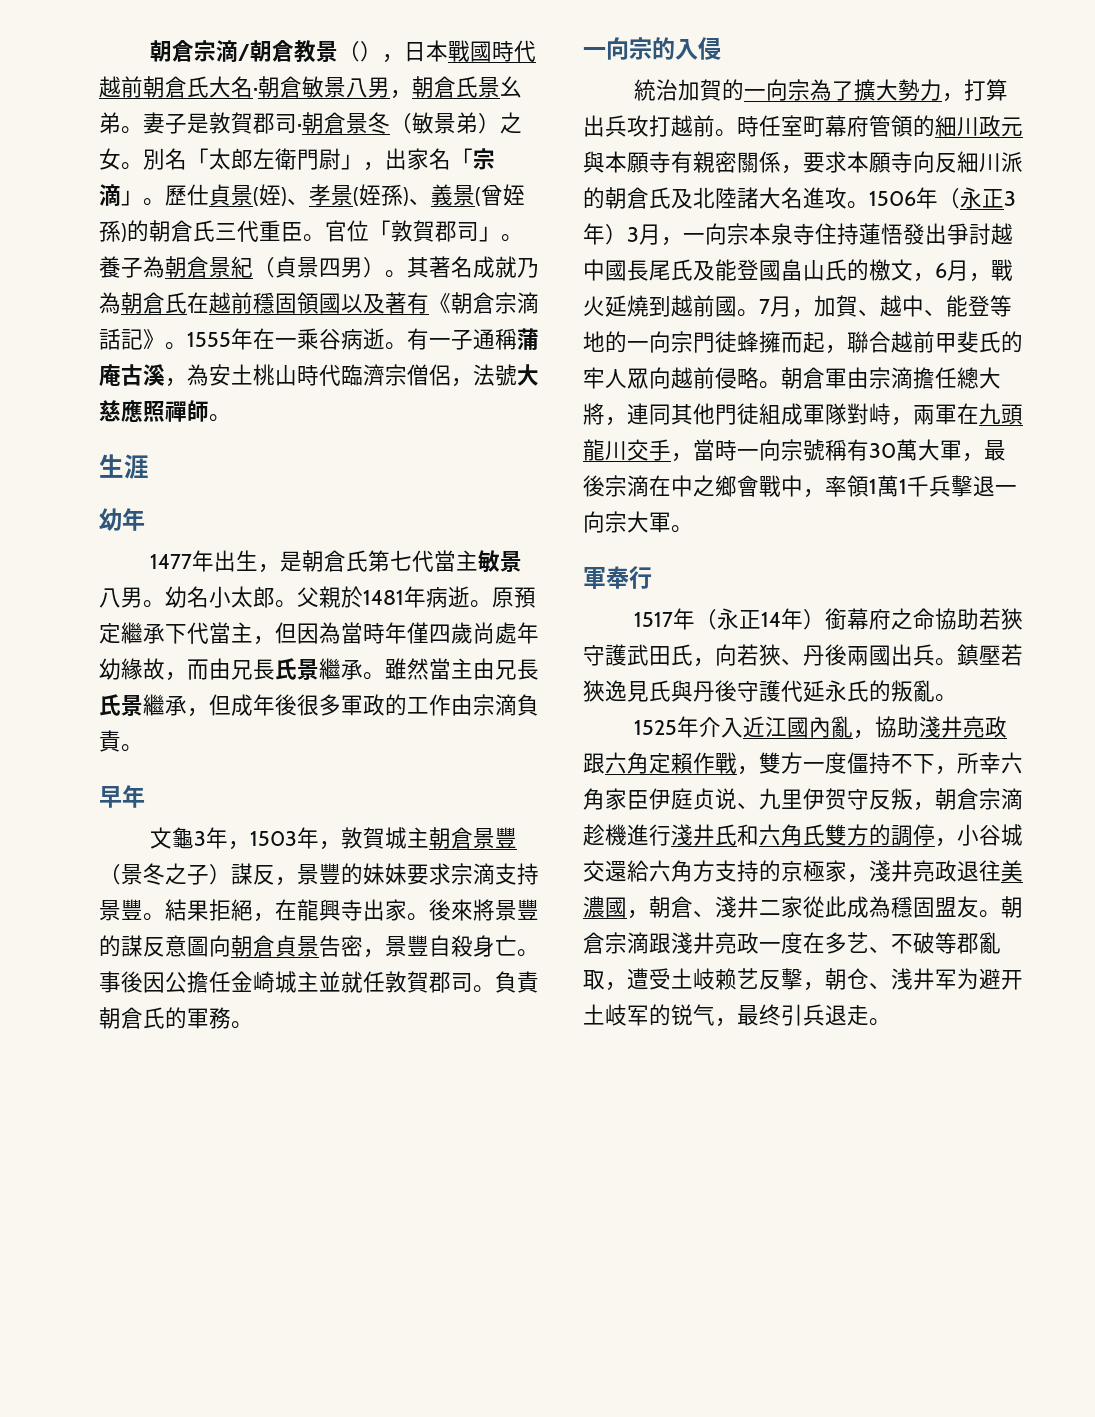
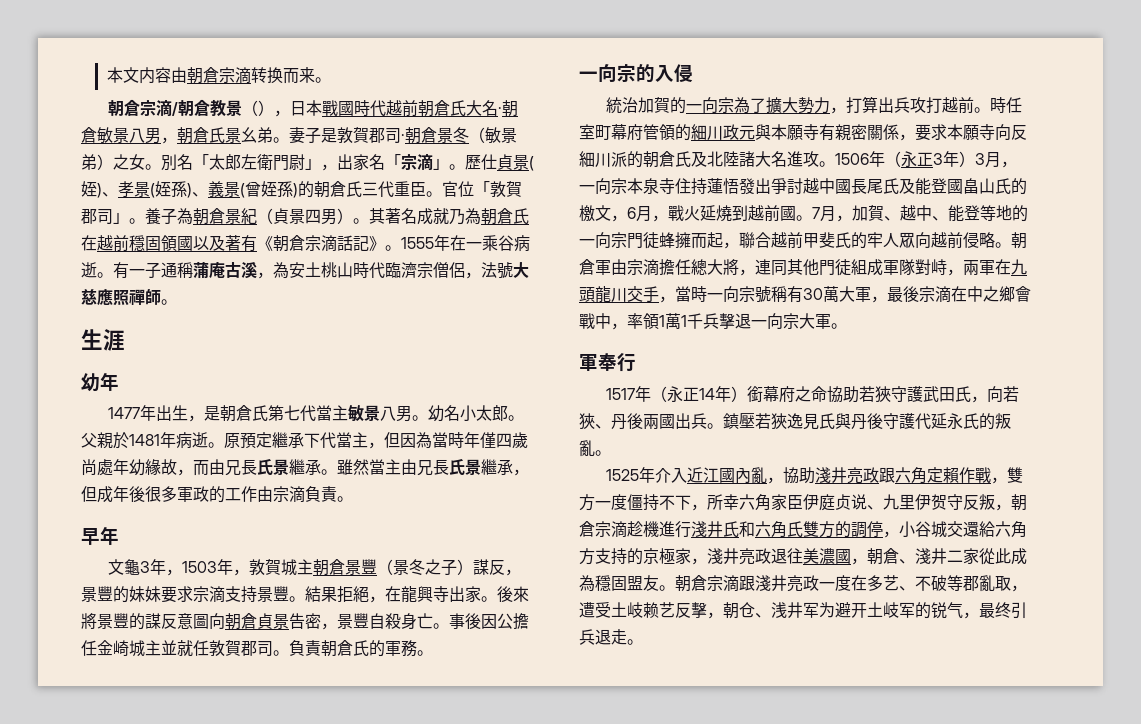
+ 本文内容由朝倉宗滴转换而来。

